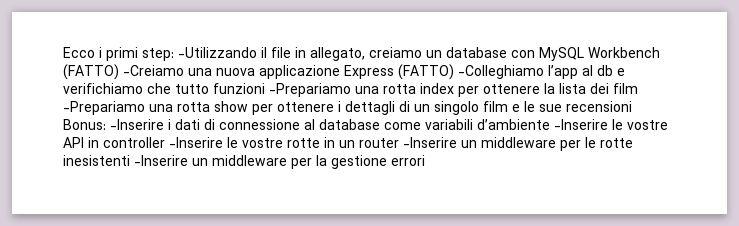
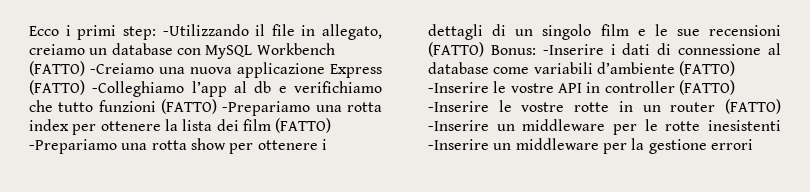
- -Utilizzando il file in allegato, creiamo un database con MySQL Workbench (FATTO) -Creiamo una nuova applicazione Express (FATTO) -Colleghiamo l’app al db e verifichiamo che tutto funzioni -Prepariamo una rotta index per ottenere la lista dei film -Prepariamo una rotta show per ottenere i dettagli di un singolo film e le sue recensioni Bonus:
+ -Utilizzando il file in allegato, creiamo un database con MySQL Workbench (FATTO) -Creiamo una nuova applicazione Express (FATTO) -Colleghiamo l’app al db e verifichiamo che tutto funzioni (FATTO) -Prepariamo una rotta index per ottenere la lista dei film (FATTO) -Prepariamo una rotta show per ottenere i dettagli di un singolo film e le sue recensioni (FATTO) Bonus:
- -Inserire i dati di connessione al database come variabili d’ambiente -Inserire le vostre API in controller -Inserire le vostre rotte in un router -Inserire un middleware per le rotte inesistenti -Inserire un middleware per la gestione errori
+ -Inserire i dati di connessione al database come variabili d’ambiente (FATTO) -Inserire le vostre API in controller (FATTO) -Inserire le vostre rotte in un router (FATTO) -Inserire un middleware per le rotte inesistenti -Inserire un middleware per la gestione errori

